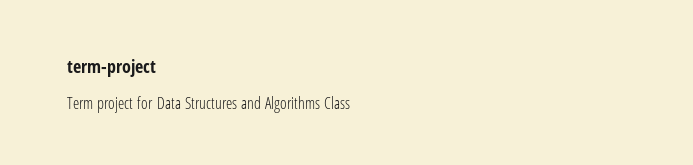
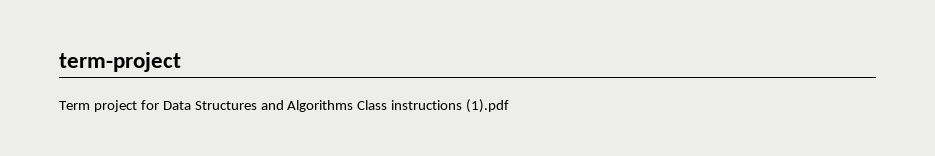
- Term project for Data Structures and Algorithms Class
+ Term project for Data Structures and Algorithms Class instructions (1).pdf

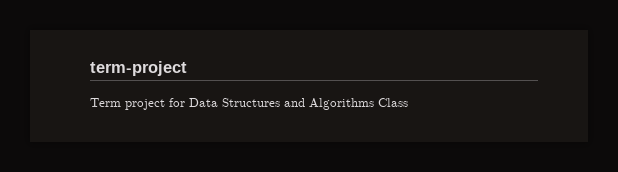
- Term project for Data Structures and Algorithms Class instructions (1).pdf
+ Term project for Data Structures and Algorithms Class

